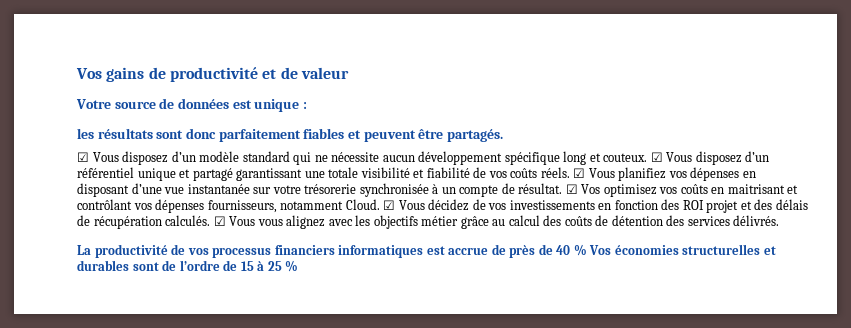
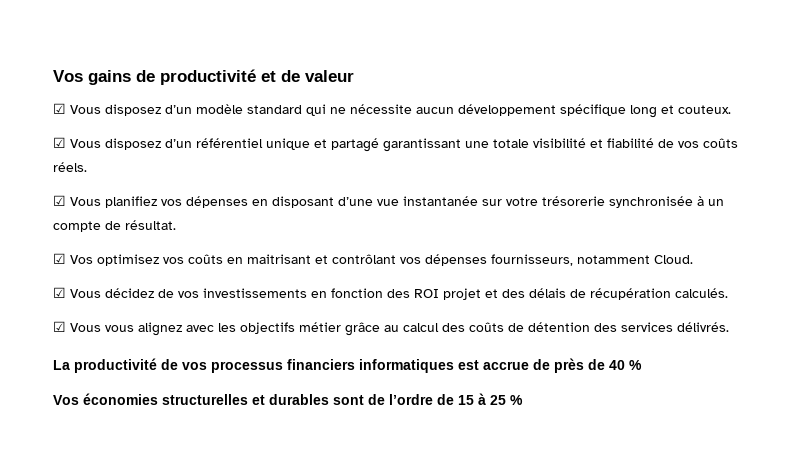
- Votre source de données est unique :
- les résultats sont donc parfaitement fiables et peuvent être partagés.
- ☑ Vous disposez d’un modèle standard qui ne nécessite aucun développement spécifique long et couteux. ☑ Vous disposez d’un référentiel unique et partagé garantissant une totale visibilité et fiabilité de vos coûts réels. ☑ Vous planifiez vos dépenses en disposant d’une vue instantanée sur votre trésorerie synchronisée à un compte de résultat. ☑ Vos optimisez vos coûts en maitrisant et contrôlant vos dépenses fournisseurs, notamment Cloud. ☑ Vous décidez de vos investissements en fonction des ROI projet et des délais de récupération calculés. ☑ Vous vous alignez avec les objectifs métier grâce au calcul des coûts de détention des services délivrés.
+ ☑ Vous disposez d’un modèle standard qui ne nécessite aucun développement spécifique long et couteux.
+ ☑ Vous disposez d’un référentiel unique et partagé garantissant une totale visibilité et fiabilité de vos coûts réels.
+ ☑ Vous planifiez vos dépenses en disposant d’une vue instantanée sur votre trésorerie synchronisée à un compte de résultat.
+ ☑ Vos optimisez vos coûts en maitrisant et contrôlant vos dépenses fournisseurs, notamment Cloud.
+ ☑ Vous décidez de vos investissements en fonction des ROI projet et des délais de récupération calculés.
+ ☑ Vous vous alignez avec les objectifs métier grâce au calcul des coûts de détention des services délivrés.
- La productivité de vos processus financiers informatiques est accrue de près de 40 % Vos économies structurelles et durables sont de l’ordre de 15 à 25 %
+ La productivité de vos processus financiers informatiques est accrue de près de 40 %
+ Vos économies structurelles et durables sont de l’ordre de 15 à 25 %

